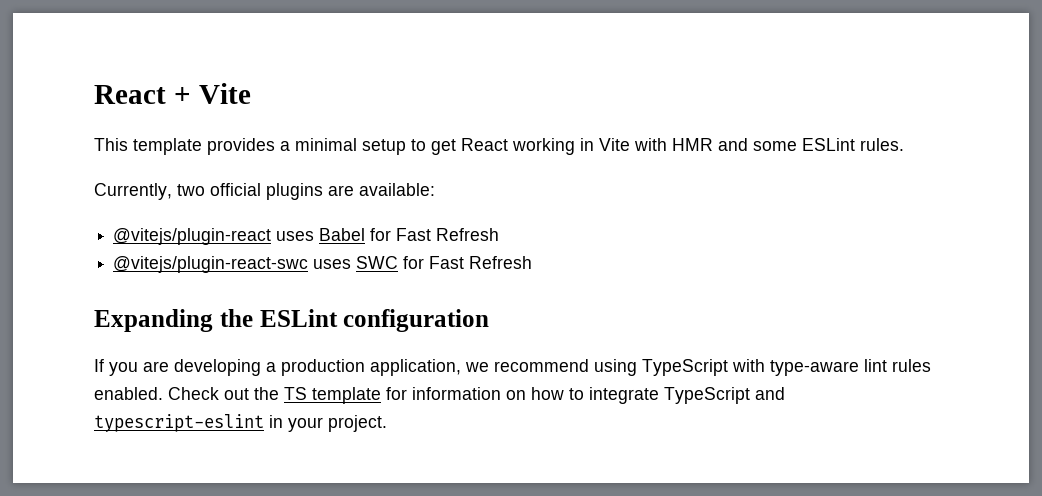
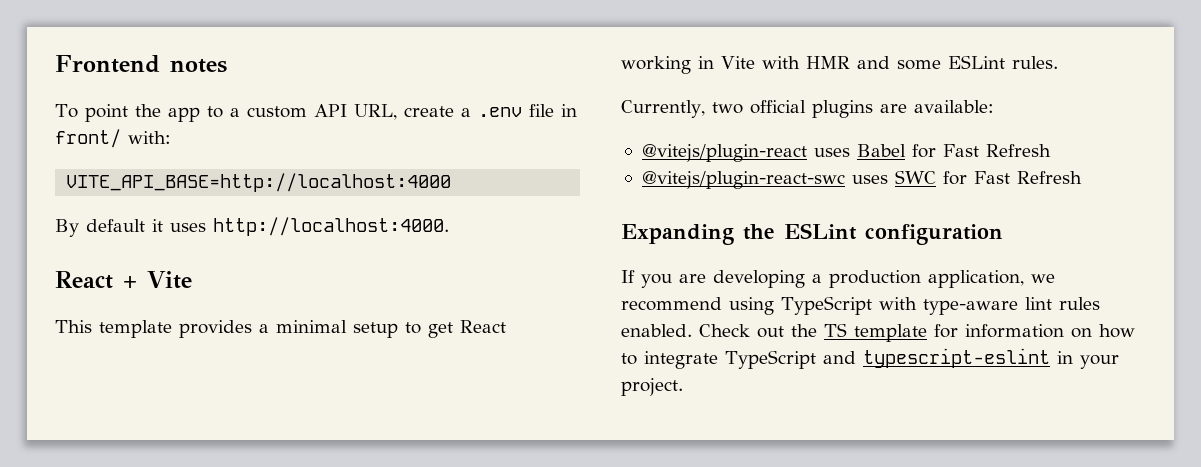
+ Frontend notes
+ To point the app to a custom API URL, create a .env file in front/ with:
+ VITE_API_BASE=http://localhost:4000
+ By default it uses http://localhost:4000.

